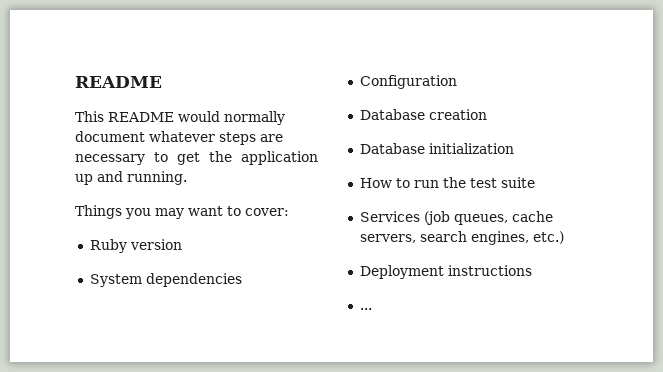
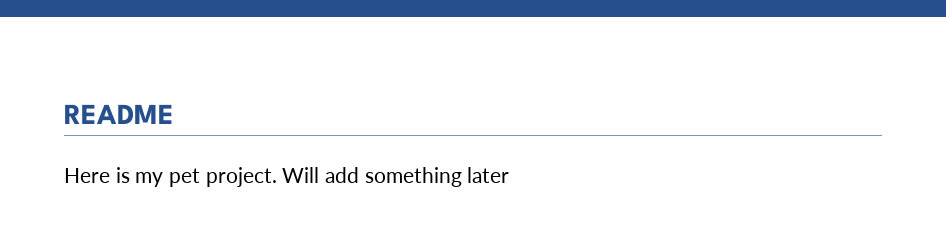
- This README would normally document whatever steps are necessary to get the application up and running.
- Things you may want to cover:
- Ruby version
- System dependencies
- Configuration
- Database creation
- Database initialization
- How to run the test suite
- Services (job queues, cache servers, search engines, etc.)
- Deployment instructions
- ...
+ Here is my pet project. Will add something later

